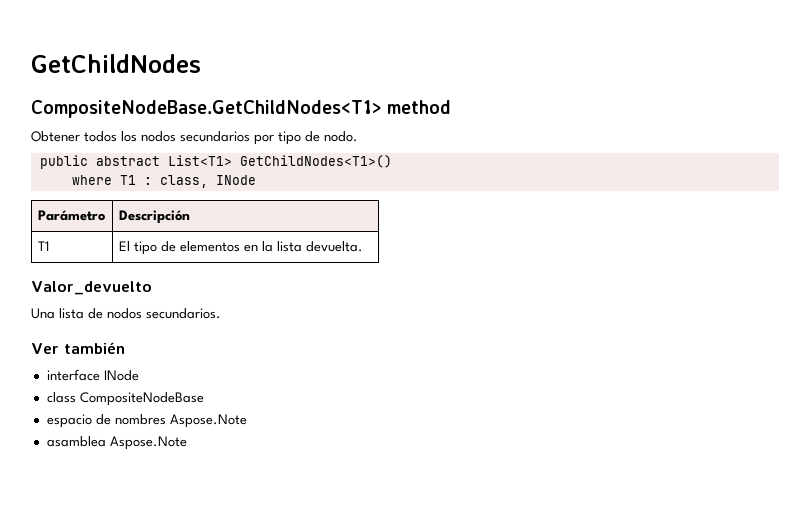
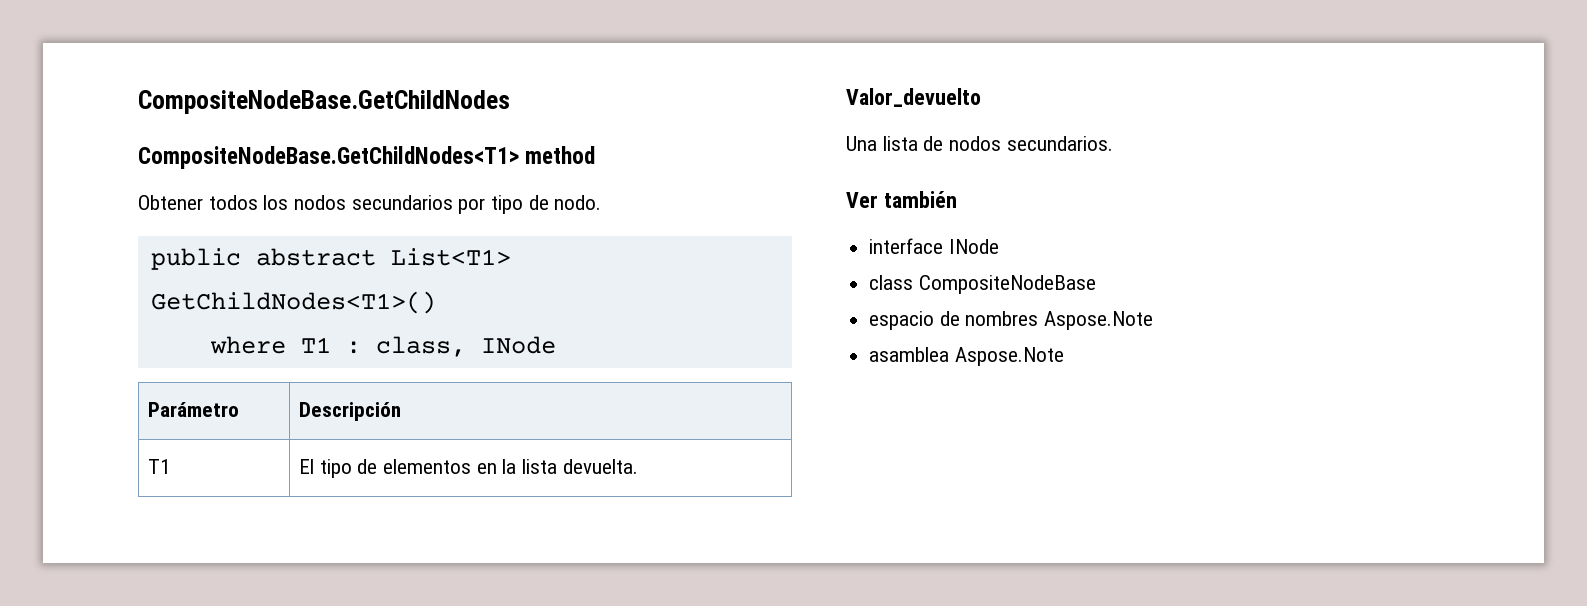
- GetChildNodes
+ CompositeNodeBase.GetChildNodes

